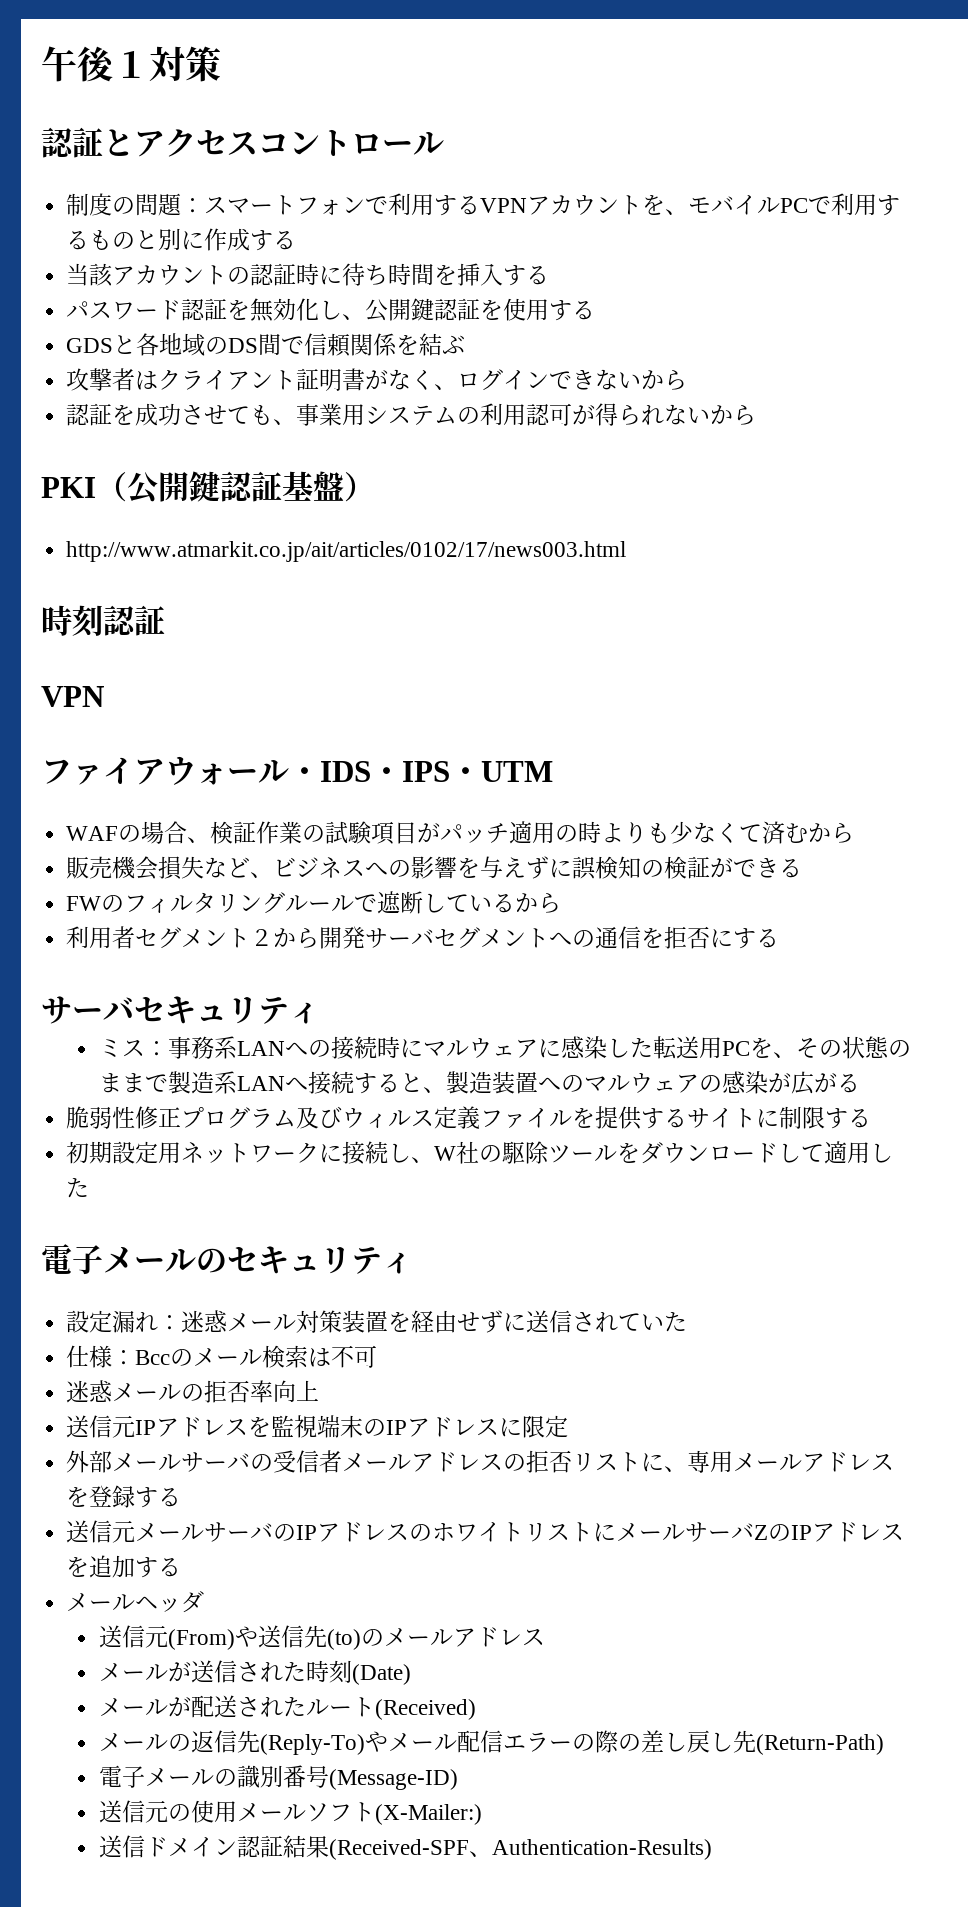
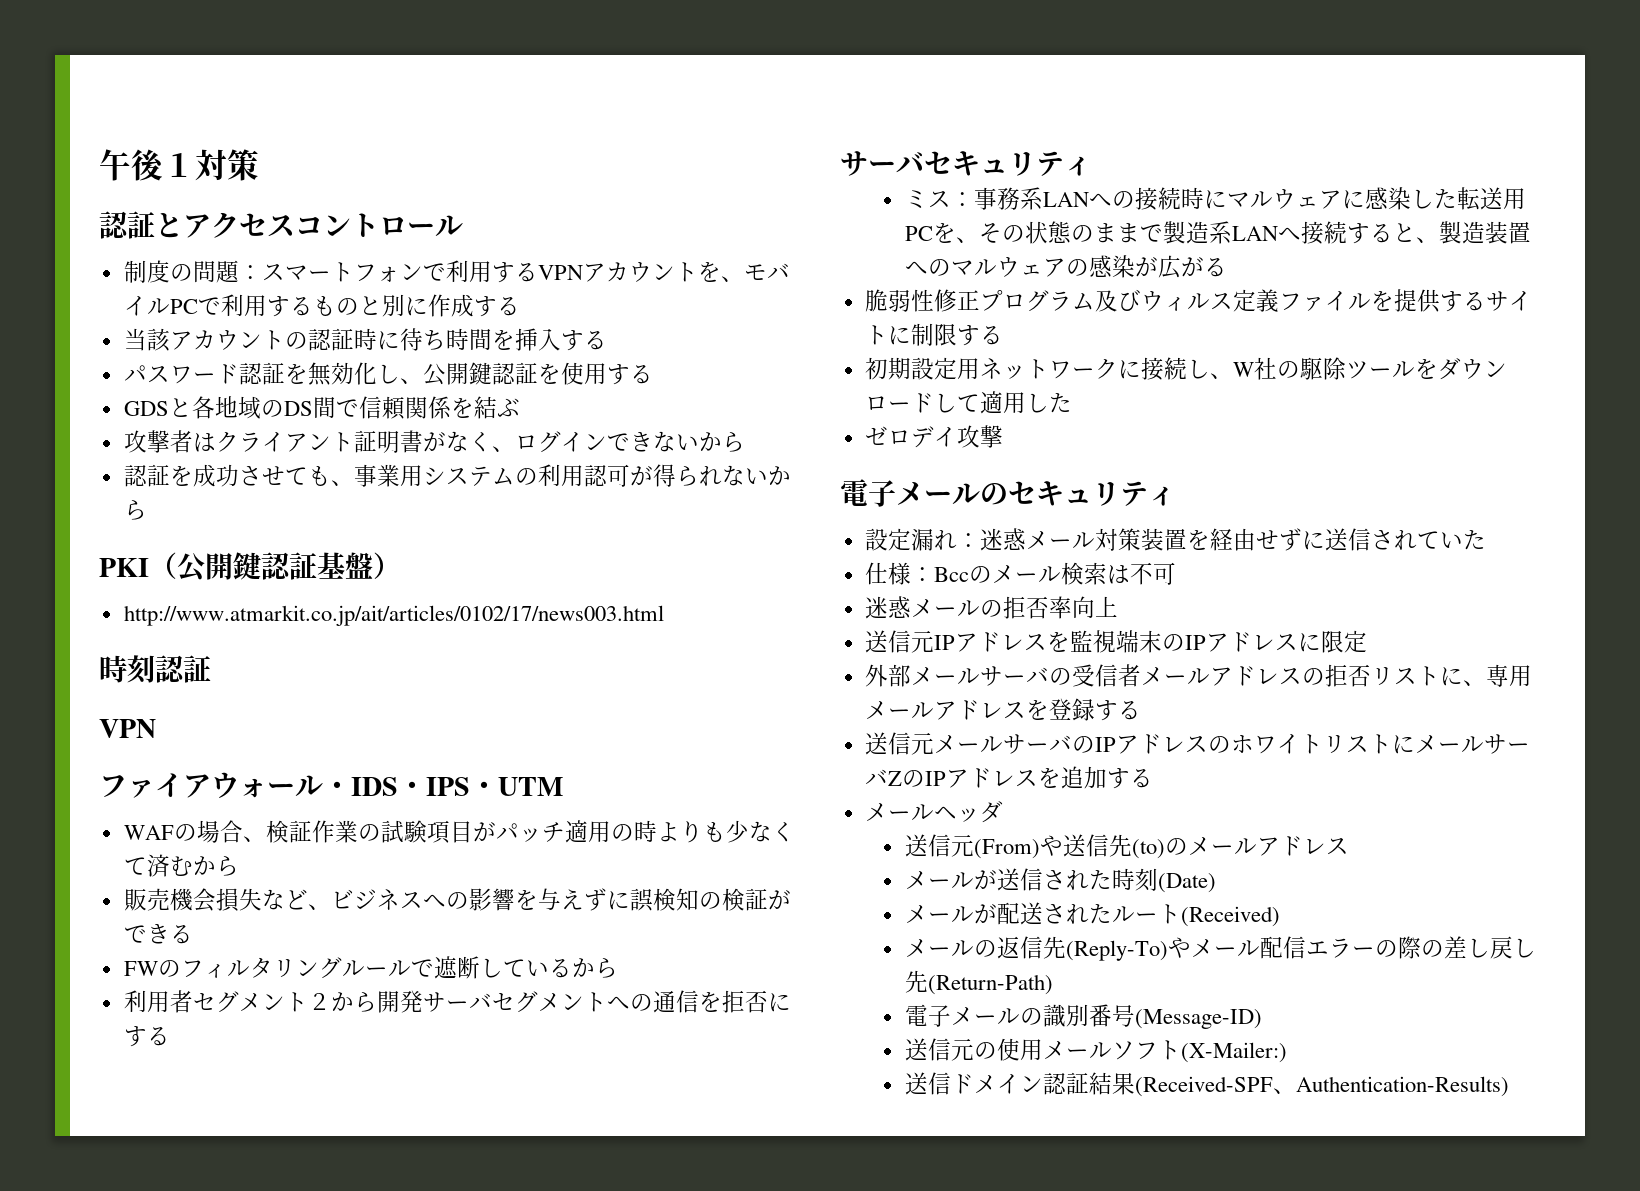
+ ゼロデイ攻撃

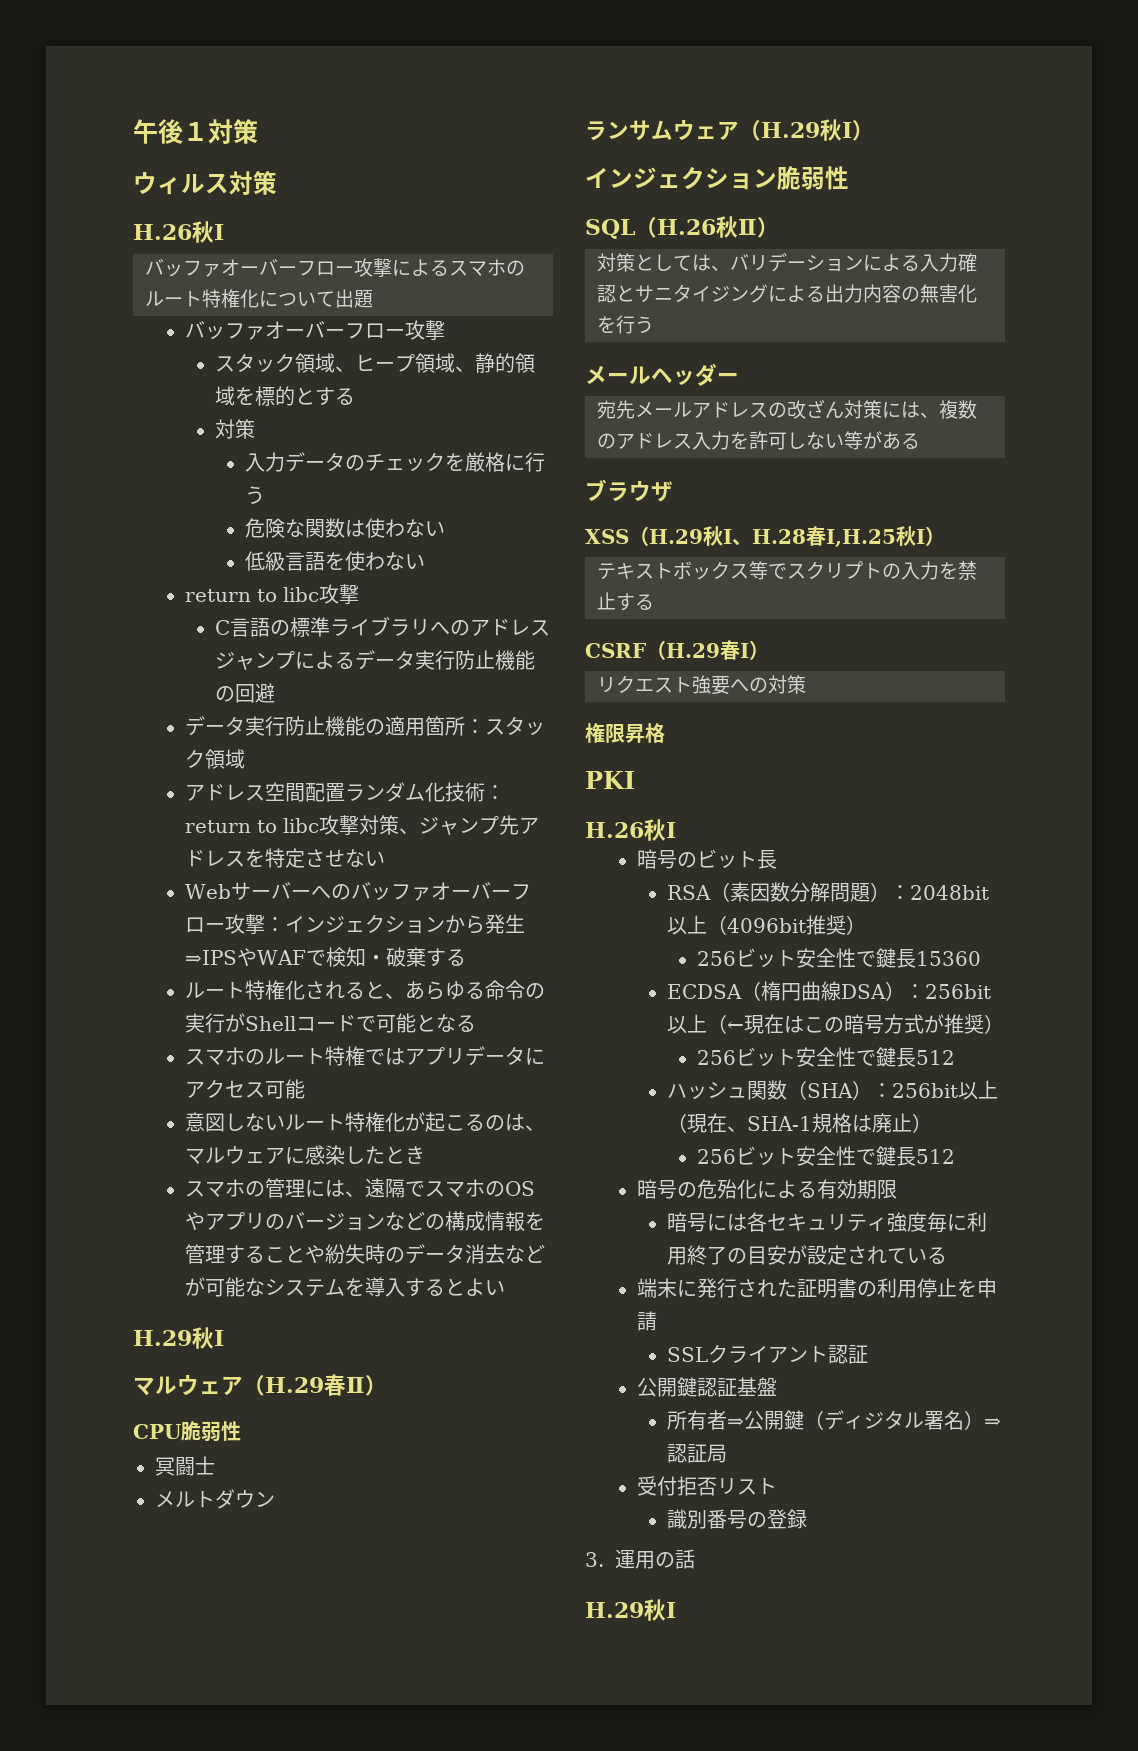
- 認証とアクセスコントロール
- 制度の問題：スマートフォンで利用するVPNアカウントを、モバイルPCで利用するものと別に作成する
- 当該アカウントの認証時に待ち時間を挿入する
- パスワード認証を無効化し、公開鍵認証を使用する
- GDSと各地域のDS間で信頼関係を結ぶ
- 攻撃者はクライアント証明書がなく、ログインできないから
- 認証を成功させても、事業用システムの利用認可が得られないから
- PKI（公開鍵認証基盤）
- http://www.atmarkit.co.jp/ait/articles/0102/17/news003.html
- 時刻認証
- VPN
- ファイアウォール・IDS・IPS・UTM
- WAFの場合、検証作業の試験項目がパッチ適用の時よりも少なくて済むから
- 販売機会損失など、ビジネスへの影響を与えずに誤検知の検証ができる
- FWのフィルタリングルールで遮断しているから
- 利用者セグメント２から開発サーバセグメントへの通信を拒否にする
- サーバセキュリティ
- ミス：事務系LANへの接続時にマルウェアに感染した転送用PCを、その状態のままで製造系LANへ接続すると、製造装置へのマルウェアの感染が広がる
- 脆弱性修正プログラム及びウィルス定義ファイルを提供するサイトに制限する
- 初期設定用ネットワークに接続し、W社の駆除ツールをダウンロードして適用した
- ゼロデイ攻撃
- 電子メールのセキュリティ
- 設定漏れ：迷惑メール対策装置を経由せずに送信されていた
- 仕様：Bccのメール検索は不可
- 迷惑メールの拒否率向上
- 送信元IPアドレスを監視端末のIPアドレスに限定
- 外部メールサーバの受信者メールアドレスの拒否リストに、専用メールアドレスを登録する
- 送信元メールサーバのIPアドレスのホワイトリストにメールサーバZのIPアドレスを追加する
- メールヘッダ
- 送信元(From)や送信先(to)のメールアドレス
- メールが送信された時刻(Date)
- メールが配送されたルート(Received)
- メールの返信先(Reply-To)やメール配信エラーの際の差し戻し先(Return-Path)
- 電子メールの識別番号(Message-ID)
- 送信元の使用メールソフト(X-Mailer:)
- 送信ドメイン認証結果(Received-SPF、Authentication-Results)
+ ウィルス対策
+ H.26秋Ⅰ
+ バッファオーバーフロー攻撃によるスマホのルート特権化について出題
+ バッファオーバーフロー攻撃
+ スタック領域、ヒープ領域、静的領域を標的とする
+ 対策
+ 入力データのチェックを厳格に行う
+ 危険な関数は使わない
+ 低級言語を使わない
+ return to libc攻撃
+ C言語の標準ライブラリへのアドレスジャンプによるデータ実行防止機能の回避
+ データ実行防止機能の適用箇所：スタック領域
+ アドレス空間配置ランダム化技術：return to libc攻撃対策、ジャンプ先アドレスを特定させない
+ Webサーバーへのバッファオーバーフロー攻撃：インジェクションから発生⇒IPSやWAFで検知・破棄する
+ ルート特権化されると、あらゆる命令の実行がShellコードで可能となる
+ スマホのルート特権ではアプリデータにアクセス可能
+ 意図しないルート特権化が起こるのは、マルウェアに感染したとき
+ スマホの管理には、遠隔でスマホのOSやアプリのバージョンなどの構成情報を管理することや紛失時のデータ消去などが可能なシステムを導入するとよい
+ H.29秋Ⅰ
+ マルウェア（H.29春Ⅱ）
+ CPU脆弱性
+ 冥闘士
+ メルトダウン
+ ランサムウェア（H.29秋Ⅰ）
+ インジェクション脆弱性
+ SQL（H.26秋Ⅱ）
+ 対策としては、バリデーションによる入力確認とサニタイジングによる出力内容の無害化を行う
+ メールヘッダー
+ 宛先メールアドレスの改ざん対策には、複数のアドレス入力を許可しない等がある
+ ブラウザ
+ XSS（H.29秋Ⅰ、H.28春Ⅰ,H.25秋Ⅰ）
+ テキストボックス等でスクリプトの入力を禁止する
+ CSRF（H.29春Ⅰ）
+ リクエスト強要への対策
+ 権限昇格
+ PKI
+ H.26秋Ⅰ
+ 暗号のビット長
+ RSA（素因数分解問題）：2048bit以上（4096bit推奨）
+ 256ビット安全性で鍵長15360
+ ECDSA（楕円曲線DSA）：256bit以上（←現在はこの暗号方式が推奨）
+ 256ビット安全性で鍵長512
+ ハッシュ関数（SHA）：256bit以上（現在、SHA-1規格は廃止）
+ 256ビット安全性で鍵長512
+ 暗号の危殆化による有効期限
+ 暗号には各セキュリティ強度毎に利用終了の目安が設定されている
+ 端末に発行された証明書の利用停止を申請
+ SSLクライアント認証
+ 公開鍵認証基盤
+ 所有者⇒公開鍵（ディジタル署名）⇒認証局
+ 受付拒否リスト
+ 識別番号の登録
+ 3.運用の話
+ H.29秋Ⅰ

